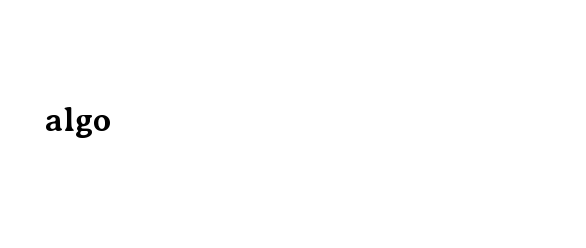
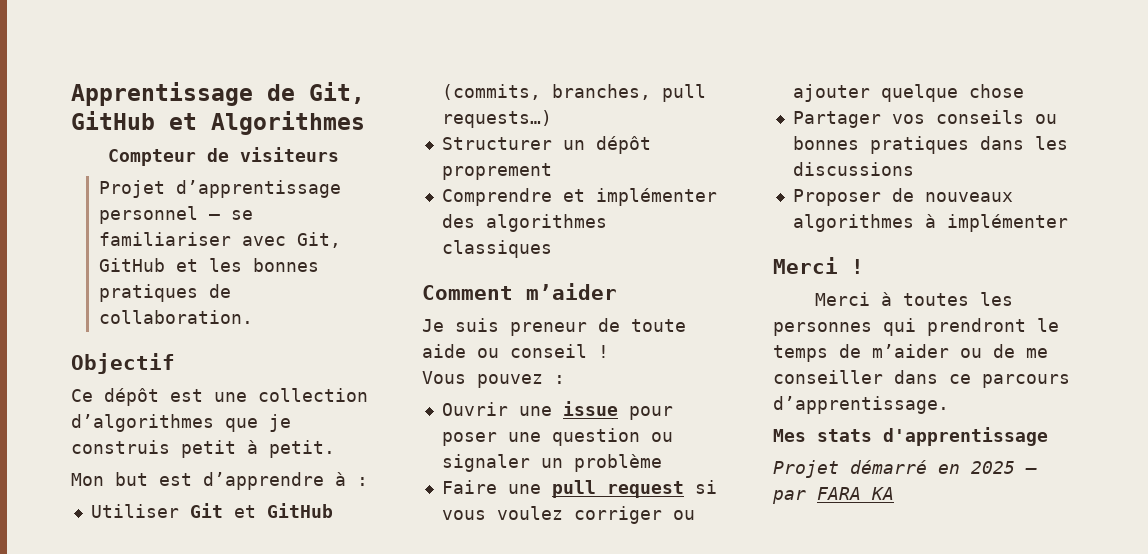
- algo
+ Apprentissage de Git, GitHub et Algorithmes
+ Compteur de visiteurs
+ Projet d’apprentissage personnel — se familiariser avec Git, GitHub et les bonnes pratiques de collaboration.
+ Objectif
+ Ce dépôt est une collection d’algorithmes que je construis petit à petit.
+ Mon but est d’apprendre à :
+ Utiliser Git et GitHub (commits, branches, pull requests…)
+ Structurer un dépôt proprement
+ Comprendre et implémenter des algorithmes classiques
+ Comment m’aider
+ Je suis preneur de toute aide ou conseil !
+ Vous pouvez :
+ Ouvrir une issue pour poser une question ou signaler un problème
+ Faire une pull request si vous voulez corriger ou ajouter quelque chose
+ Partager vos conseils ou bonnes pratiques dans les discussions
+ Proposer de nouveaux algorithmes à implémenter
+ Merci !
+ Merci à toutes les personnes qui prendront le temps de m’aider ou de me conseiller dans ce parcours d’apprentissage.
+ Mes stats d'apprentissage
+ Projet démarré en 2025 — par FARA KA

